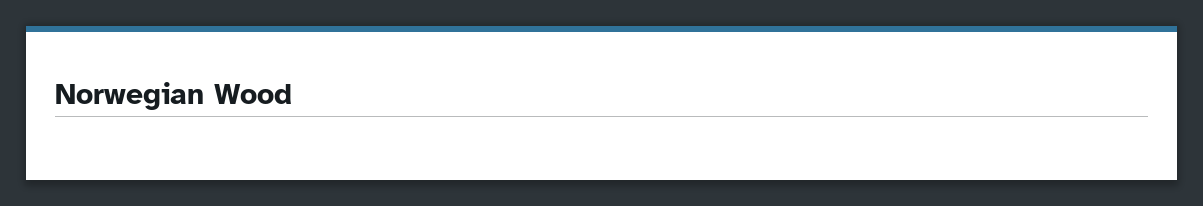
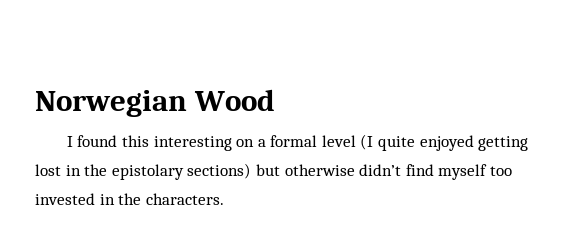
+ I found this interesting on a formal level (I quite enjoyed getting lost in the epistolary sections) but otherwise didn’t find myself too invested in the characters.

